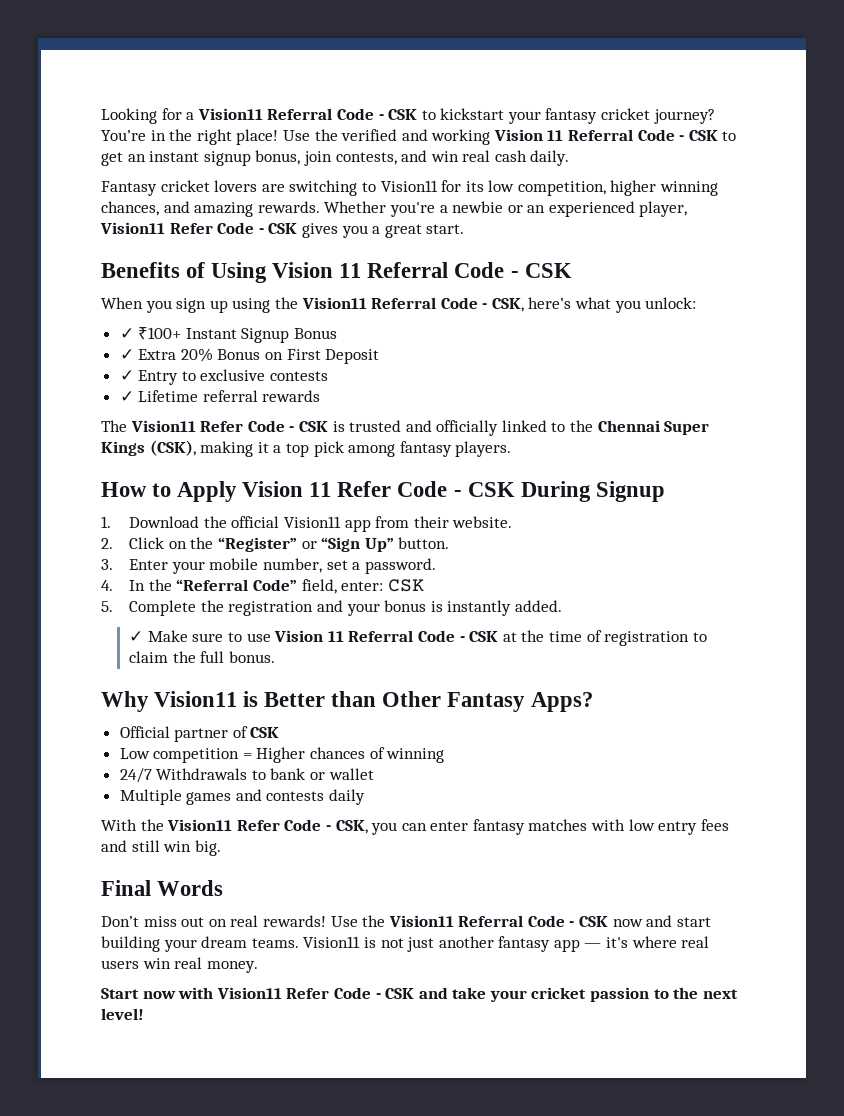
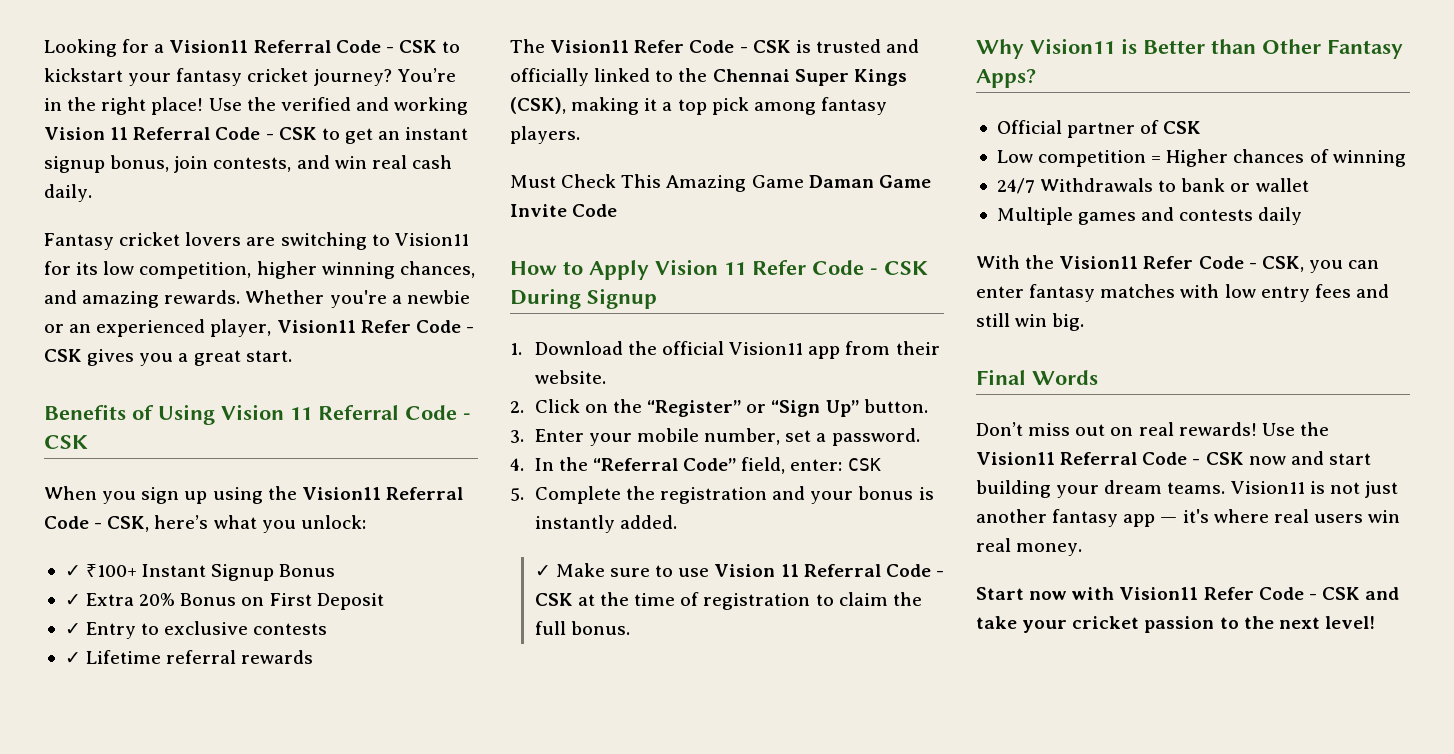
+ Must Check This Amazing Game Daman Game Invite Code

